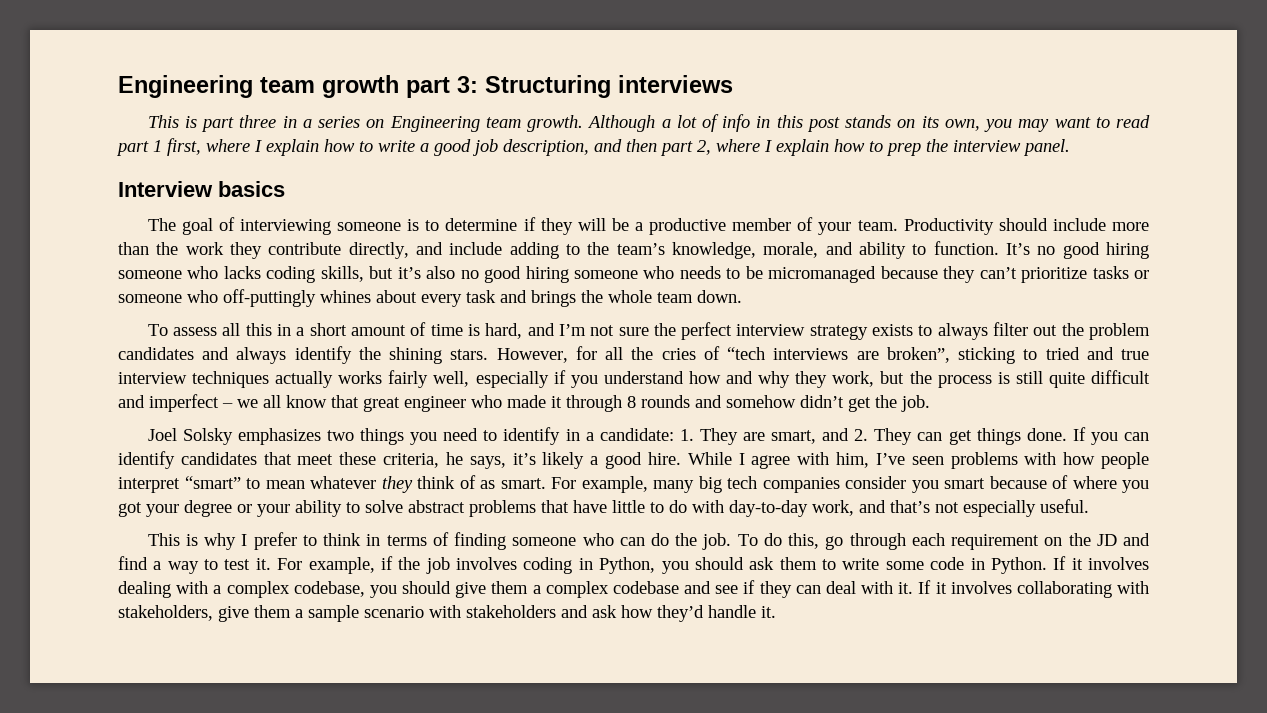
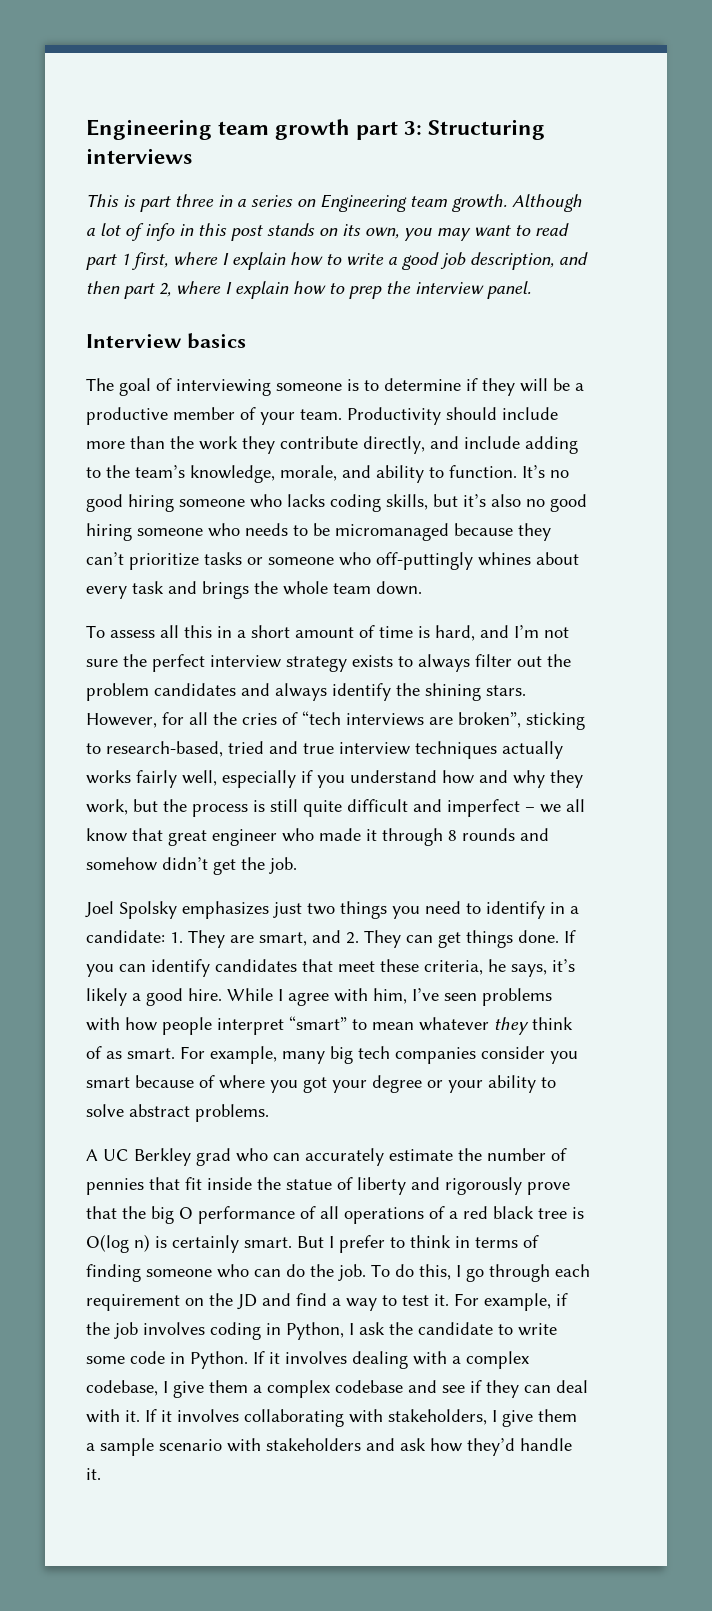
- However, for all the cries of “tech interviews are broken”, sticking to tried and true interview techniques actually works fairly well, especially if you understand how and why they work, but the process is still quite difficult and imperfect – we all know that great engineer who made it through 8 rounds and somehow didn’t get the job.
+ However, for all the cries of “tech interviews are broken”, sticking to research-based, tried and true interview techniques actually works fairly well, especially if you understand how and why they work, but the process is still quite difficult and imperfect – we all know that great engineer who made it through 8 rounds and somehow didn’t get the job.
- Joel Solsky emphasizes two things you need to identify in a candidate: 1. They are smart, and 2. They can get things done.
+ Joel Spolsky emphasizes just two things you need to identify in a candidate: 1. They are smart, and 2. They can get things done.
- For example, many big tech companies consider you smart because of where you got your degree or your ability to solve abstract problems that have little to do with day-to-day work, and that’s not especially useful.
- This is why I prefer to think in terms of finding someone who can do the job.
+ For example, many big tech companies consider you smart because of where you got your degree or your ability to solve abstract problems.
+ A UC Berkley grad who can accurately estimate the number of pennies that fit inside the statue of liberty and rigorously prove that the big O performance of all operations of a red black tree is O(log n) is certainly smart. But I prefer to think in terms of finding someone who can do the job.
- To do this, go through each requirement on the JD and find a way to test it.
+ To do this, I go through each requirement on the JD and find a way to test it.
- For example, if the job involves coding in Python, you should ask them to write some code in Python.
+ For example, if the job involves coding in Python, I ask the candidate to write some code in Python.
- If it involves dealing with a complex codebase, you should give them a complex codebase and see if they can deal with it.
+ If it involves dealing with a complex codebase, I give them a complex codebase and see if they can deal with it.
- If it involves collaborating with stakeholders, give them a sample scenario with stakeholders and ask how they’d handle it.
+ If it involves collaborating with stakeholders, I give them a sample scenario with stakeholders and ask how they’d handle it.

